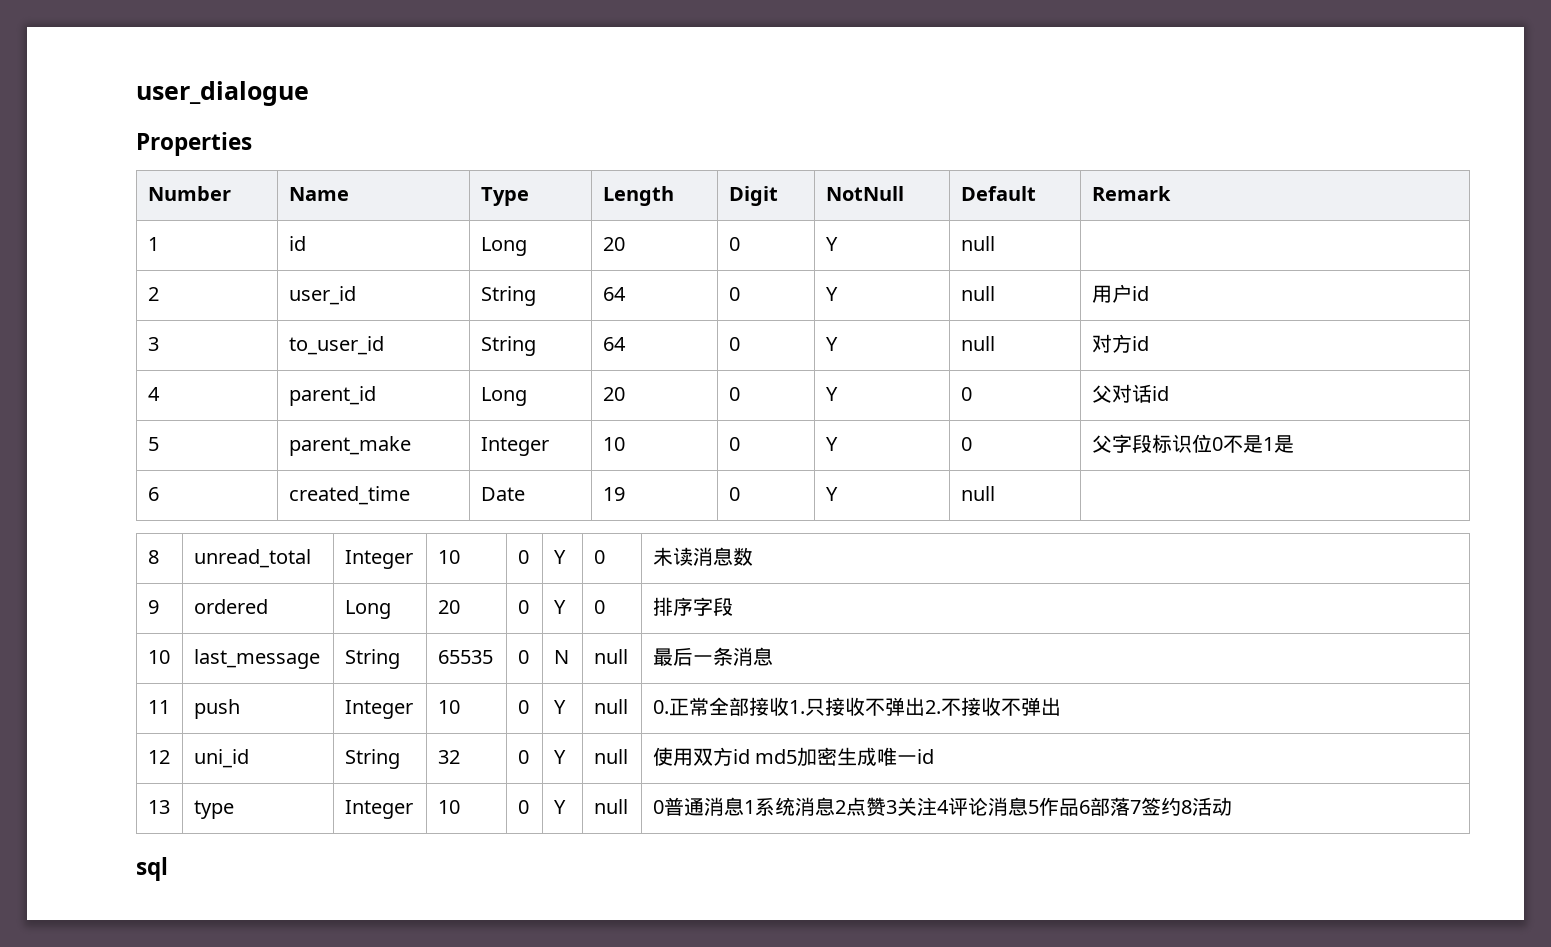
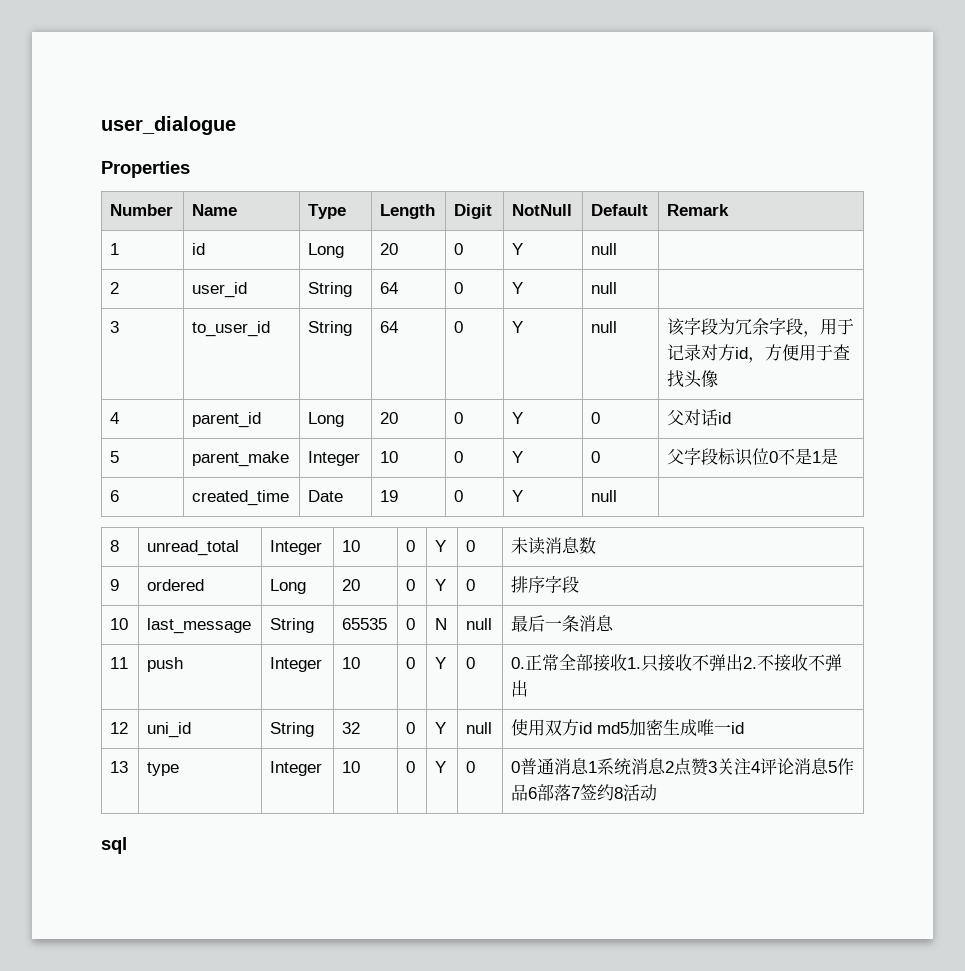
- 2 | user_id | String | 64 | 0 | Y | null | 用户id
+ 2 | user_id | String | 64 | 0 | Y | null |
- 3 | to_user_id | String | 64 | 0 | Y | null | 对方id
+ 3 | to_user_id | String | 64 | 0 | Y | null | 该字段为冗余字段，用于记录对方id，方便用于查找头像
- 11 | push | Integer | 10 | 0 | Y | null | 0.正常全部接收1.只接收不弹出2.不接收不弹出
+ 11 | push | Integer | 10 | 0 | Y | 0 | 0.正常全部接收1.只接收不弹出2.不接收不弹出
- 13 | type | Integer | 10 | 0 | Y | null | 0普通消息1系统消息2点赞3关注4评论消息5作品6部落7签约8活动
+ 13 | type | Integer | 10 | 0 | Y | 0 | 0普通消息1系统消息2点赞3关注4评论消息5作品6部落7签约8活动

